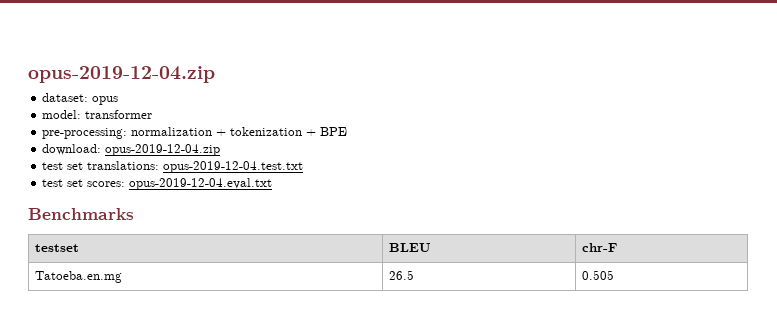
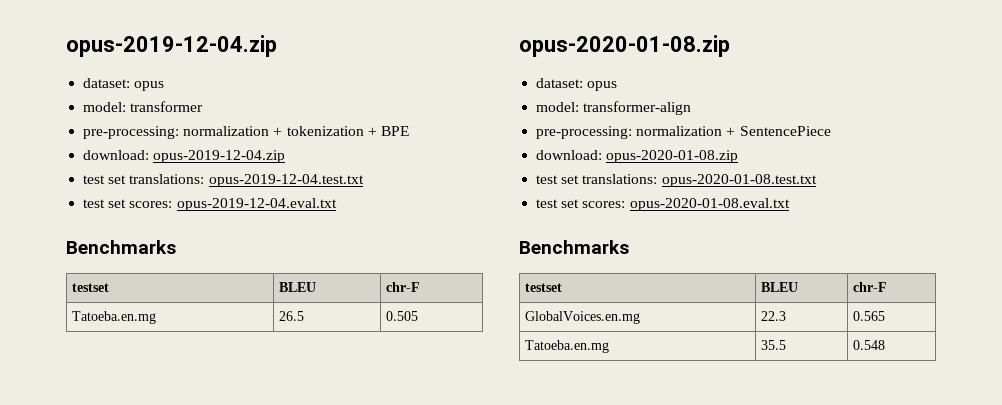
  Tatoeba.en.mg | 26.5 | 0.505
+ opus-2020-01-08.zip
+ dataset: opus
+ model: transformer-align
+ pre-processing: normalization + SentencePiece
+ download: opus-2020-01-08.zip
+ test set translations: opus-2020-01-08.test.txt
+ test set scores: opus-2020-01-08.eval.txt
+ Benchmarks
+ testset | BLEU | chr-F
+ GlobalVoices.en.mg | 22.3 | 0.565
+ Tatoeba.en.mg | 35.5 | 0.548

